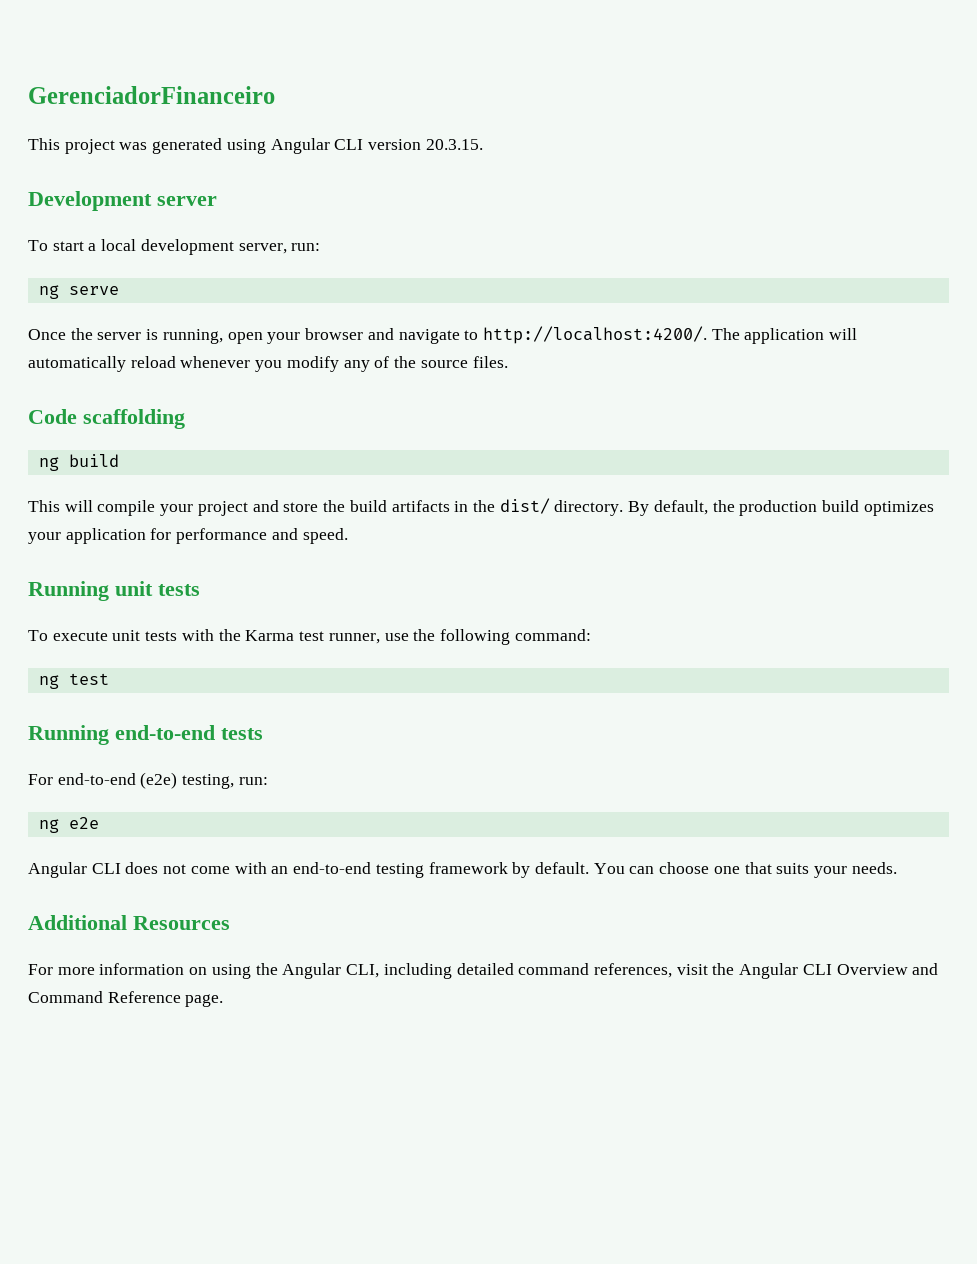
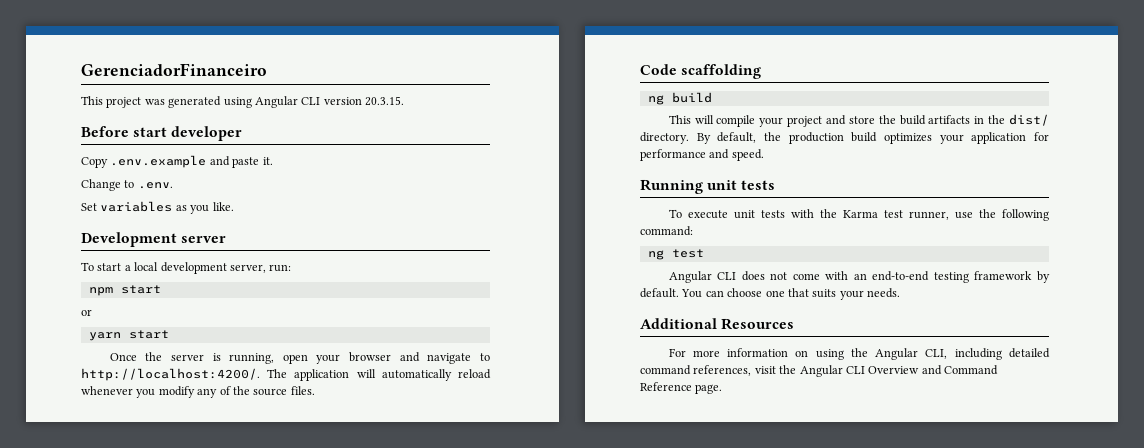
+ Before start developer
+ Copy .env.example and paste it.
+ Change to .env.
+ Set variables as you like.
- ng serve
+ npm start
+ or
+ yarn start
- Running end-to-end tests
- For end-to-end (e2e) testing, run:
- ng e2e

